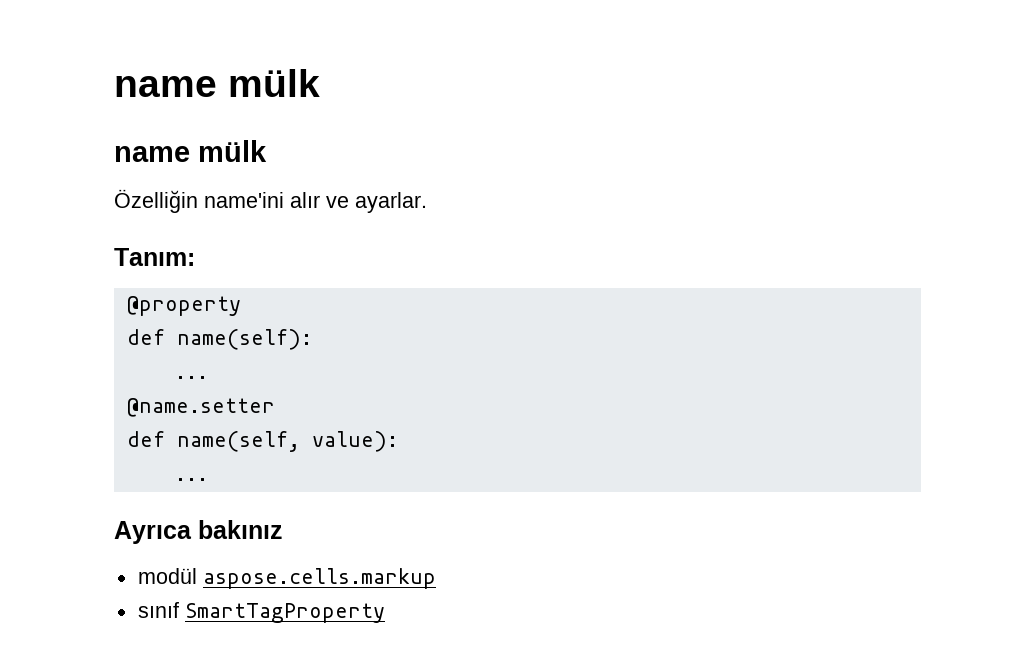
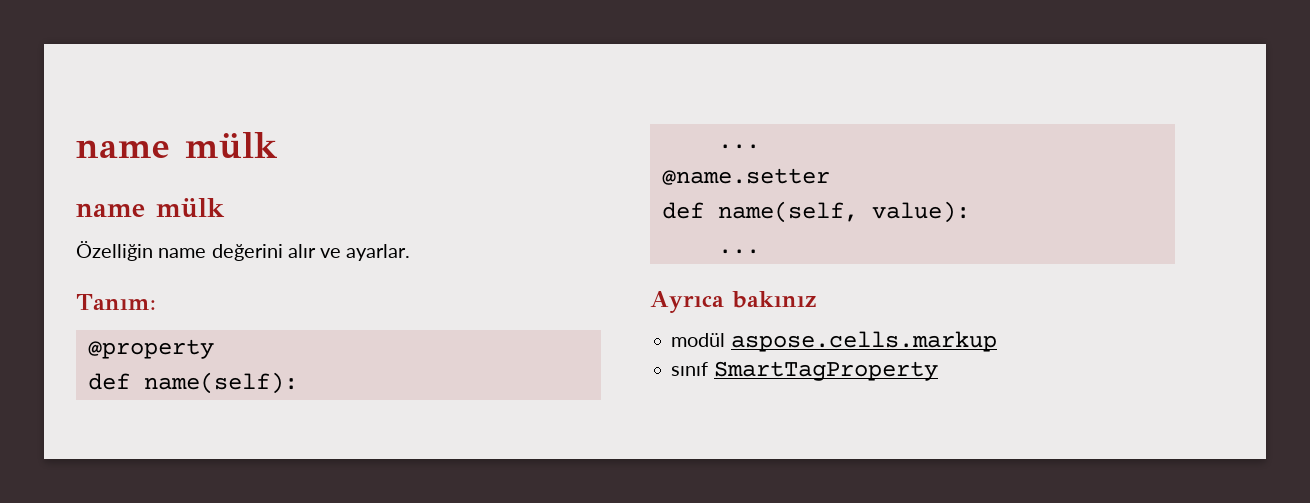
- Özelliğin name'ini alır ve ayarlar.
+ Özelliğin name değerini alır ve ayarlar.

